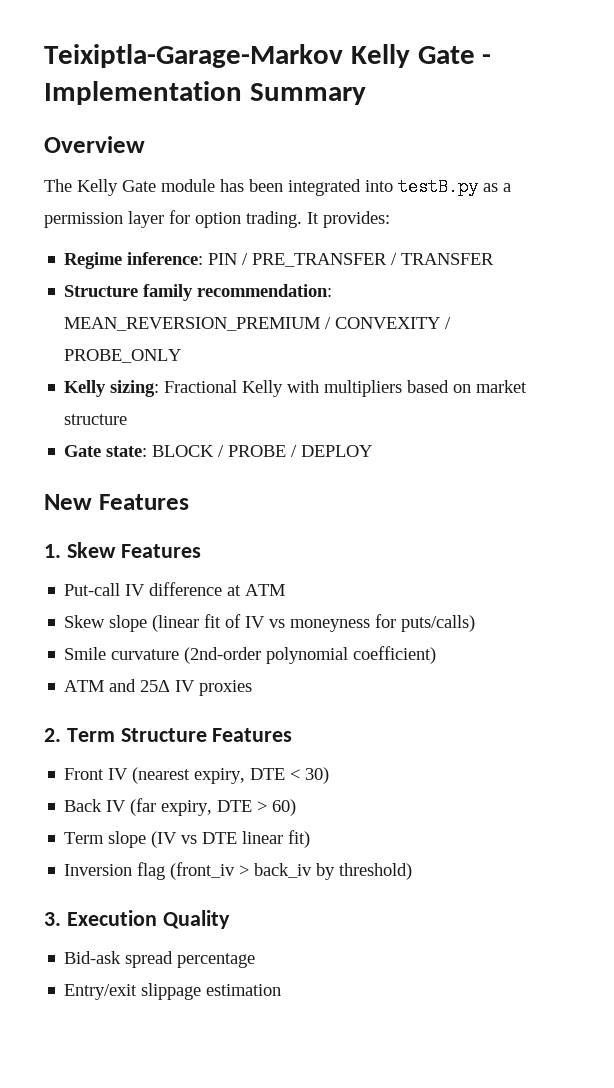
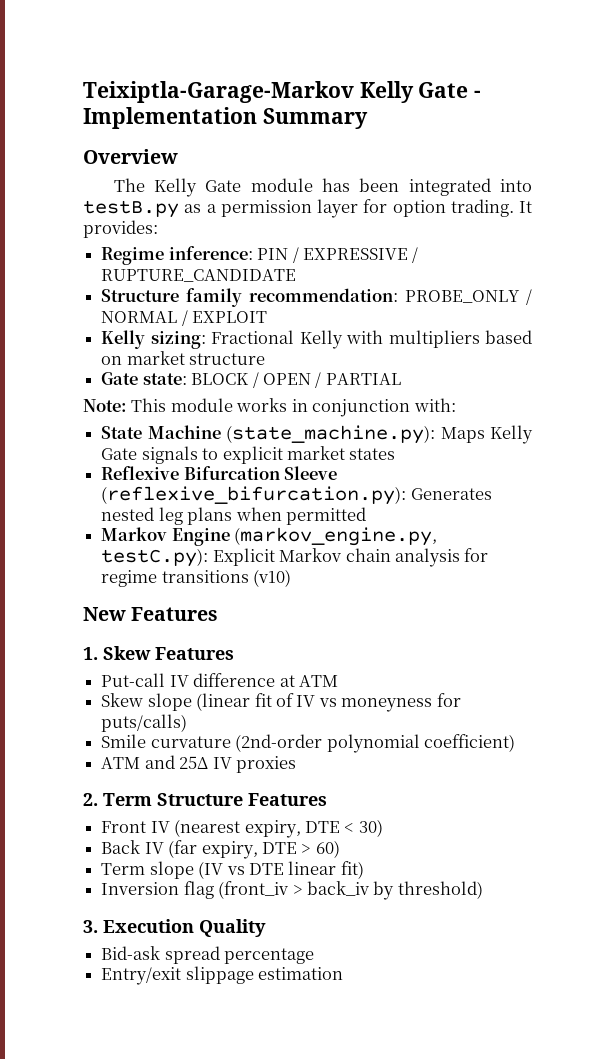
- Regime inference: PIN / PRE_TRANSFER / TRANSFER
+ Regime inference: PIN / EXPRESSIVE / RUPTURE_CANDIDATE
- Structure family recommendation: MEAN_REVERSION_PREMIUM / CONVEXITY / PROBE_ONLY
+ Structure family recommendation: PROBE_ONLY / NORMAL / EXPLOIT
- Gate state: BLOCK / PROBE / DEPLOY
+ Gate state: BLOCK / OPEN / PARTIAL
+ Note: This module works in conjunction with:
+ State Machine (state_machine.py): Maps Kelly Gate signals to explicit market states
+ Reflexive Bifurcation Sleeve (reflexive_bifurcation.py): Generates nested leg plans when permitted
+ Markov Engine (markov_engine.py, testC.py): Explicit Markov chain analysis for regime transitions (v10)

